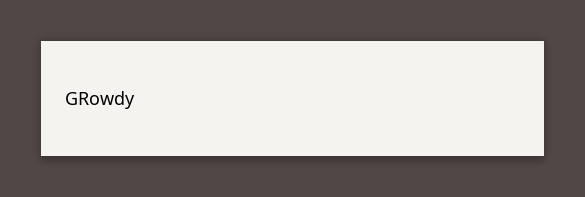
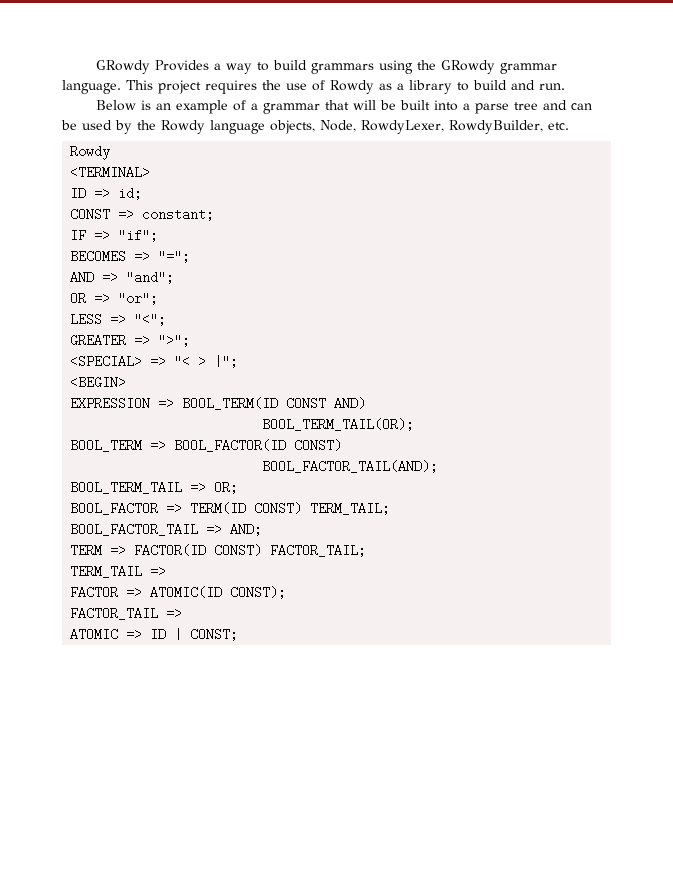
- GRowdy
+ GRowdy Provides a way to build grammars using the GRowdy grammar language. This project requires the use of Rowdy as a library to build and run.
+ Below is an example of a grammar that will be built into a parse tree and can be used by the Rowdy language objects, Node, RowdyLexer, RowdyBuilder, etc.
+ Rowdy
+ <TERMINAL>
+ ID => id;
+ CONST => constant;
+ IF => "if";
+ BECOMES => "=";
+ AND => "and";
+ OR => "or";
+ LESS => "<";
+ GREATER => ">";
+ <SPECIAL> => "< > |";
+ <BEGIN>
+ EXPRESSION => BOOL_TERM(ID CONST AND)
+ BOOL_TERM_TAIL(OR);
+ BOOL_TERM => BOOL_FACTOR(ID CONST)
+ BOOL_FACTOR_TAIL(AND);
+ BOOL_TERM_TAIL => OR;
+ BOOL_FACTOR => TERM(ID CONST) TERM_TAIL;
+ BOOL_FACTOR_TAIL => AND;
+ TERM => FACTOR(ID CONST) FACTOR_TAIL;
+ TERM_TAIL =>
+ FACTOR => ATOMIC(ID CONST);
+ FACTOR_TAIL =>
+ ATOMIC => ID | CONST;

